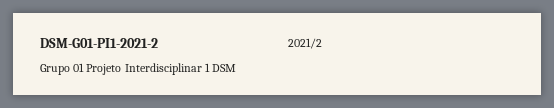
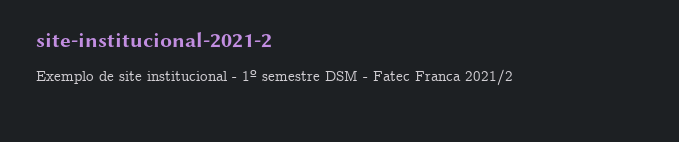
- DSM-G01-PI1-2021-2
- Grupo 01 Projeto Interdisciplinar 1 DSM 2021/2
+ site-institucional-2021-2
+ Exemplo de site institucional - 1º semestre DSM - Fatec Franca 2021/2

